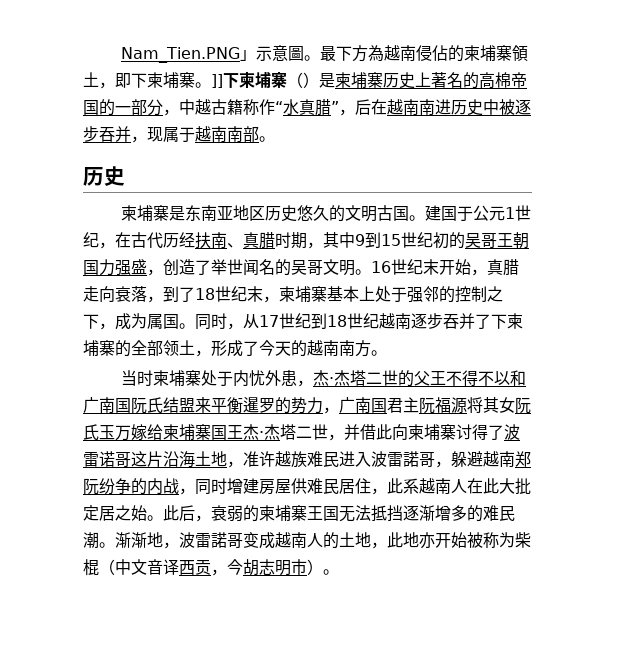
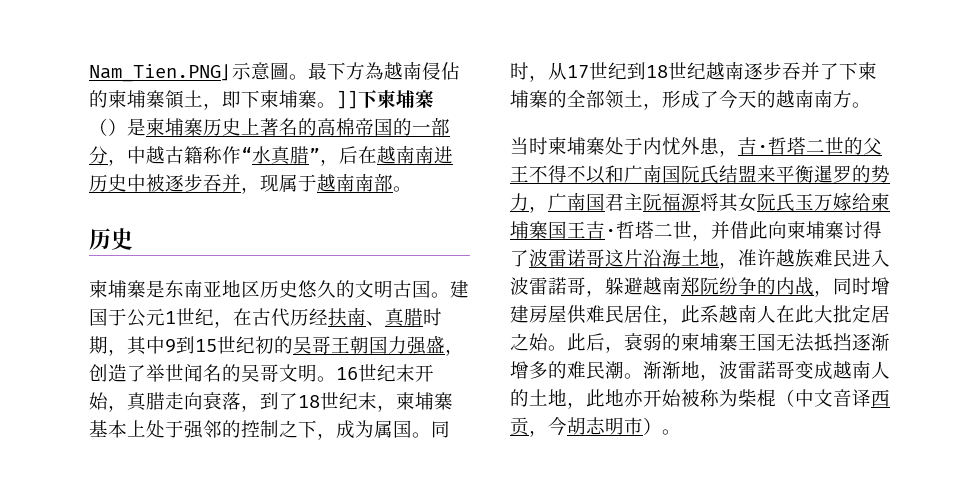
- 当时柬埔寨处于内忧外患，杰·杰塔二世的父王不得不以和广南国阮氏结盟来平衡暹罗的势力，广南国君主阮福源将其女阮氏玉万嫁给柬埔寨国王杰·杰塔二世，并借此向柬埔寨讨得了波雷诺哥这片沿海土地，准许越族难民进入波雷諾哥，躲避越南郑阮纷争的内战，同时增建房屋供难民居住，此系越南人在此大批定居之始。
+ 当时柬埔寨处于内忧外患，吉·哲塔二世的父王不得不以和广南国阮氏结盟来平衡暹罗的势力，广南国君主阮福源将其女阮氏玉万嫁给柬埔寨国王吉·哲塔二世，并借此向柬埔寨讨得了波雷诺哥这片沿海土地，准许越族难民进入波雷諾哥，躲避越南郑阮纷争的内战，同时增建房屋供难民居住，此系越南人在此大批定居之始。

